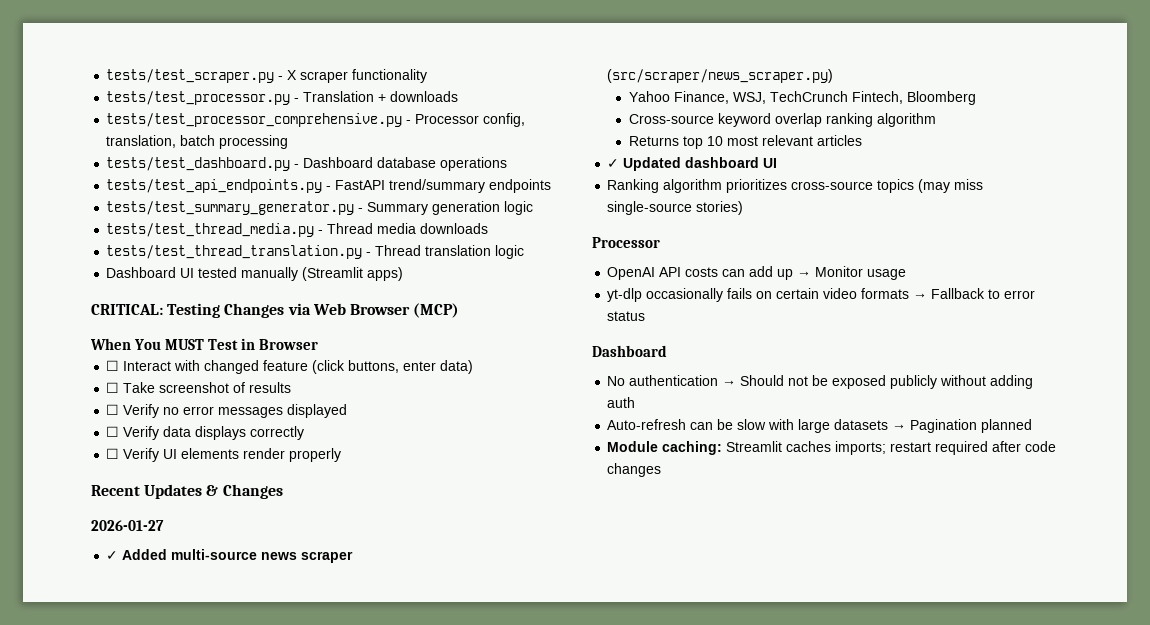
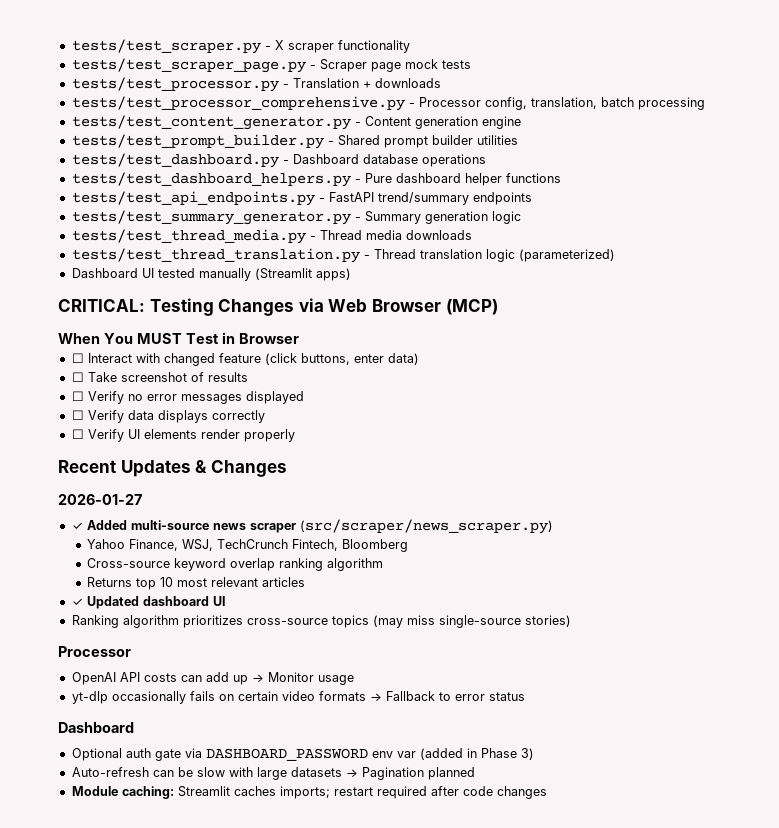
+ tests/test_scraper_page.py - Scraper page mock tests
+ tests/test_content_generator.py - Content generation engine
+ tests/test_prompt_builder.py - Shared prompt builder utilities
+ tests/test_dashboard_helpers.py - Pure dashboard helper functions
- tests/test_thread_translation.py - Thread translation logic
+ tests/test_thread_translation.py - Thread translation logic (parameterized)
- No authentication → Should not be exposed publicly without adding auth
+ Optional auth gate via DASHBOARD_PASSWORD env var (added in Phase 3)

